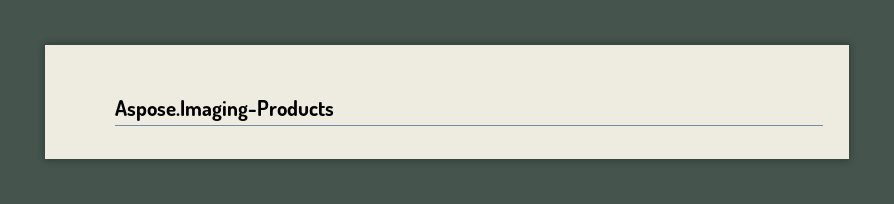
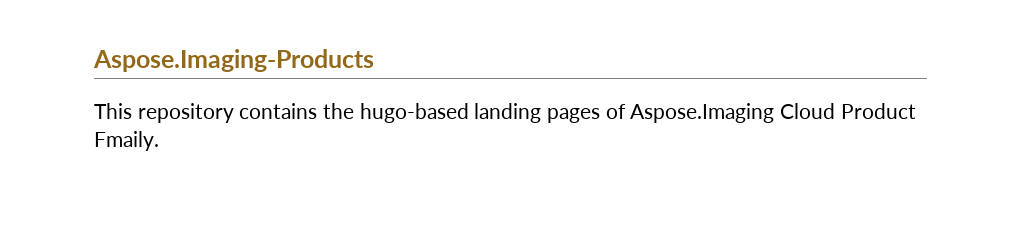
+ This repository contains the hugo-based landing pages of Aspose.Imaging Cloud Product Fmaily.

